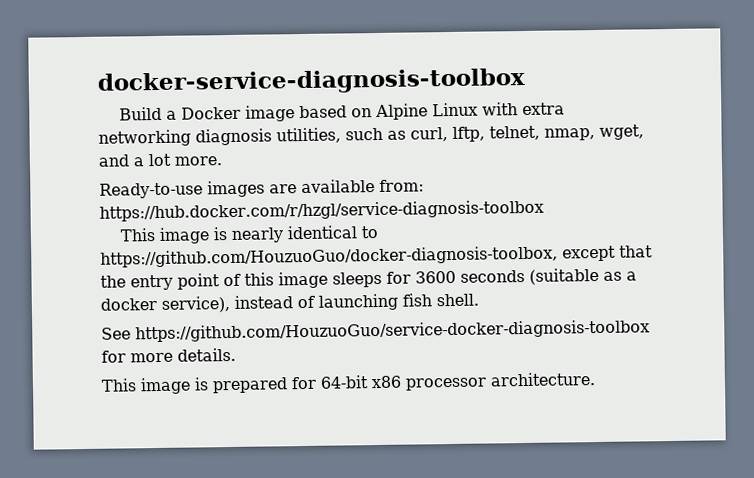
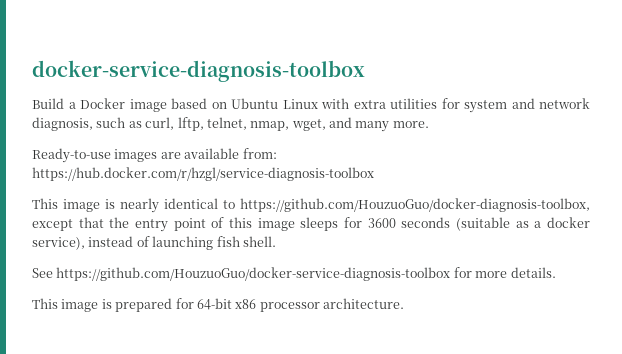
- Build a Docker image based on Alpine Linux with extra networking diagnosis utilities, such as curl, lftp, telnet, nmap, wget, and a lot more.
+ Build a Docker image based on Ubuntu Linux with extra utilities for system and network diagnosis, such as curl, lftp, telnet, nmap, wget, and many more.
- See https://github.com/HouzuoGuo/service-docker-diagnosis-toolbox for more details.
+ See https://github.com/HouzuoGuo/docker-service-diagnosis-toolbox for more details.

